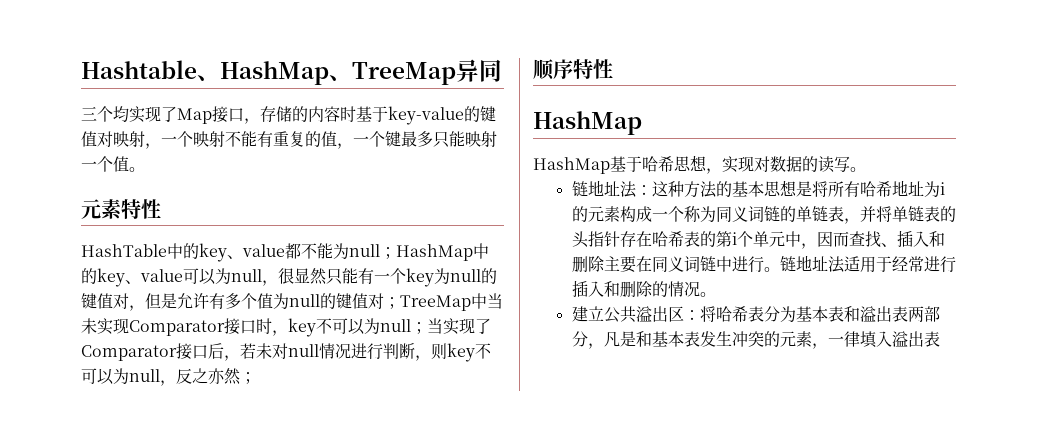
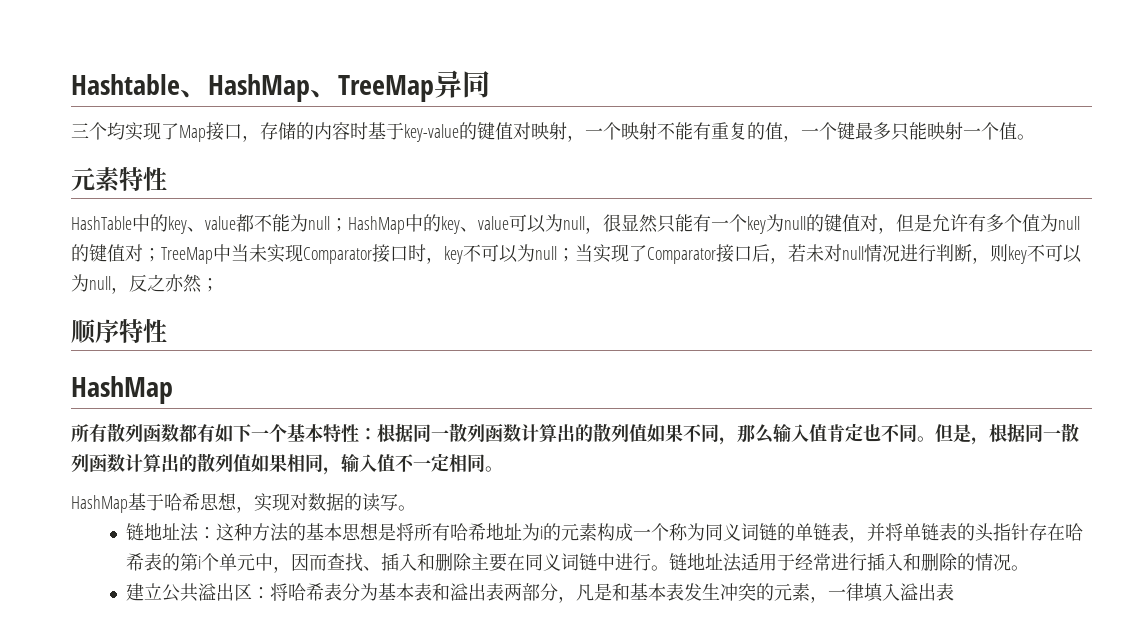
+ 所有散列函数都有如下一个基本特性：根据同一散列函数计算出的散列值如果不同，那么输入值肯定也不同。但是，根据同一散列函数计算出的散列值如果相同，输入值不一定相同。

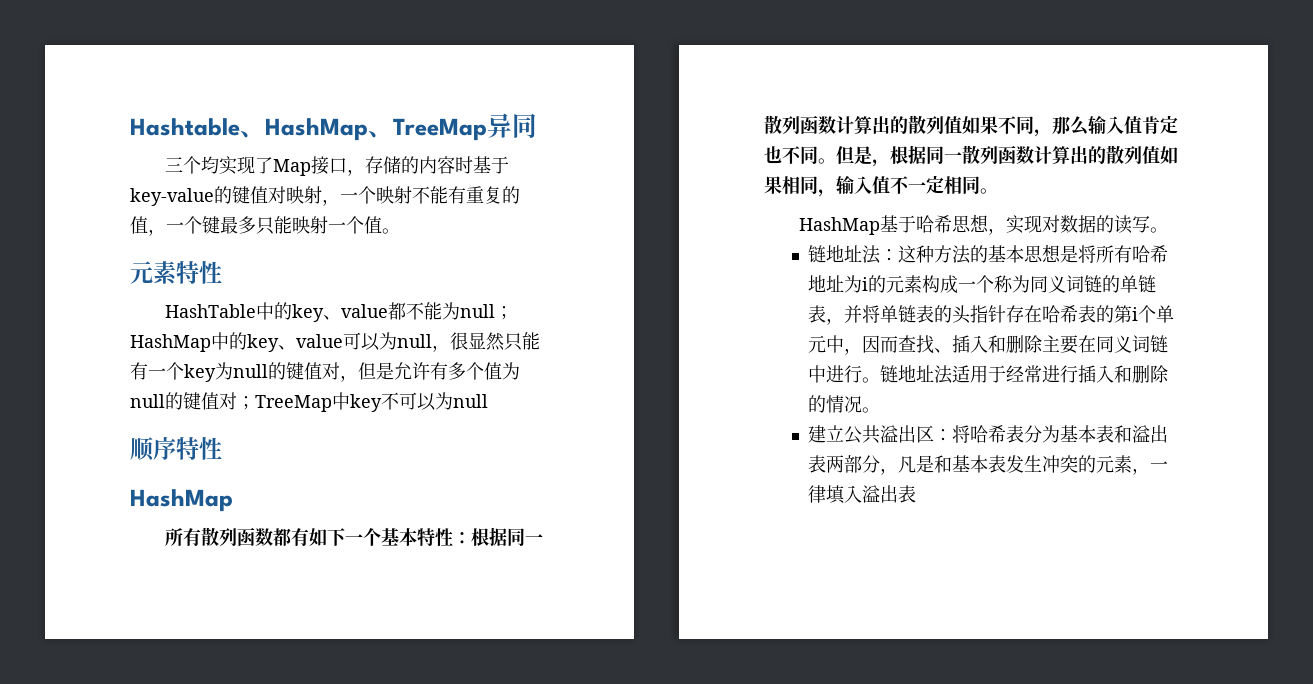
- HashTable中的key、value都不能为null；HashMap中的key、value可以为null，很显然只能有一个key为null的键值对，但是允许有多个值为null的键值对；TreeMap中当未实现Comparator接口时，key不可以为null；当实现了Comparator接口后，若未对null情况进行判断，则key不可以为null，反之亦然；
+ HashTable中的key、value都不能为null；HashMap中的key、value可以为null，很显然只能有一个key为null的键值对，但是允许有多个值为null的键值对；TreeMap中key不可以为null

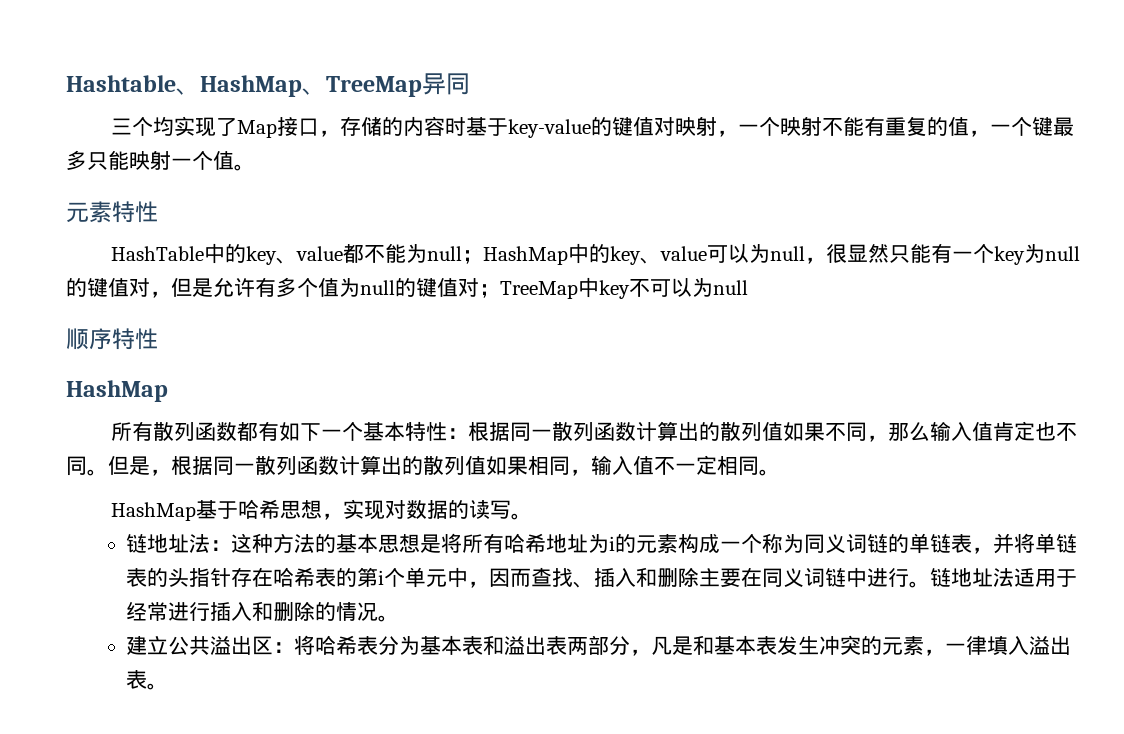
- 建立公共溢出区：将哈希表分为基本表和溢出表两部分，凡是和基本表发生冲突的元素，一律填入溢出表
+ 建立公共溢出区：将哈希表分为基本表和溢出表两部分，凡是和基本表发生冲突的元素，一律填入溢出表。

